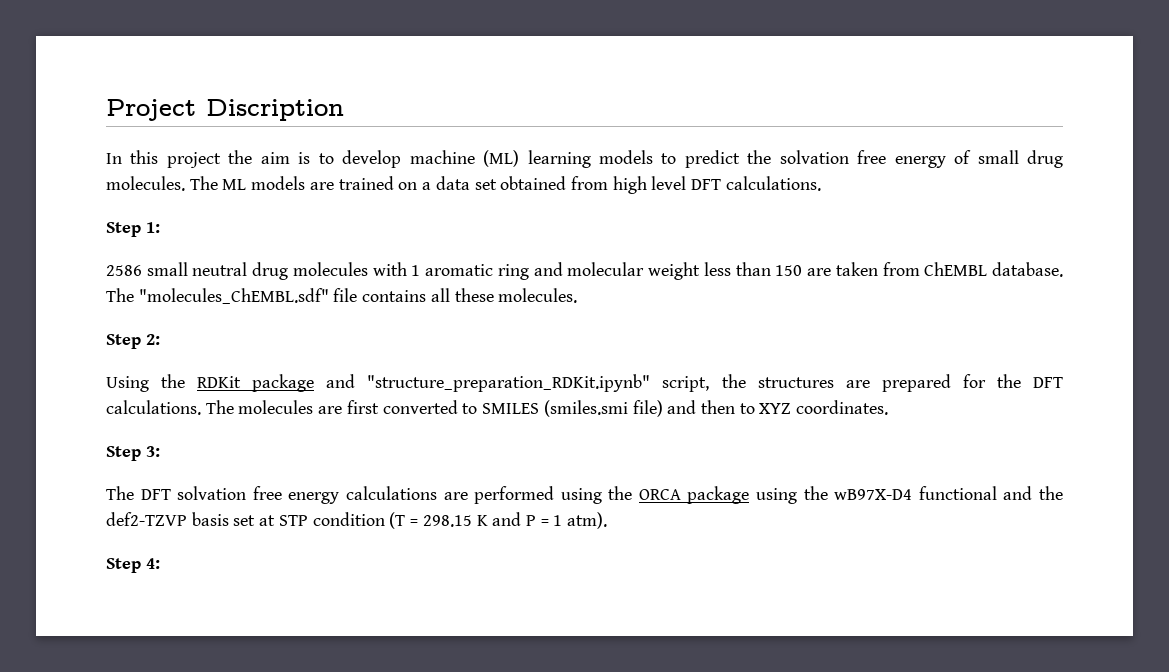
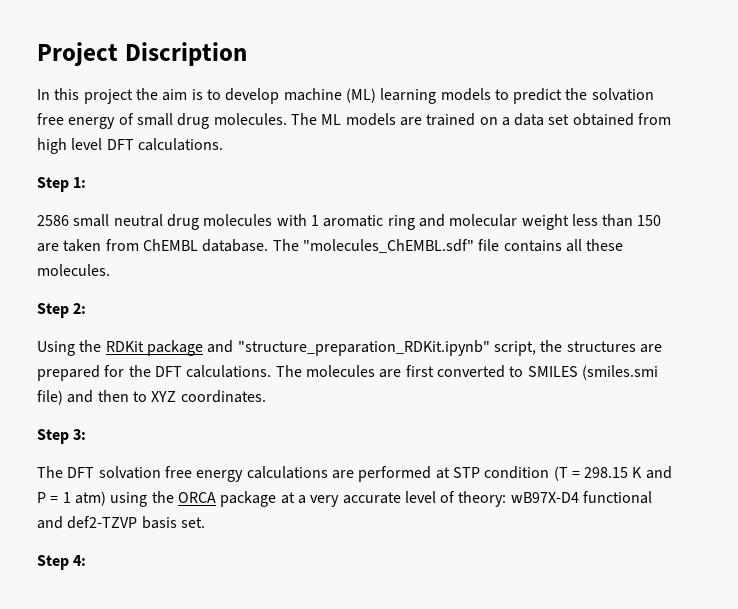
- The DFT solvation free energy calculations are performed using the ORCA package using the wB97X-D4 functional and the def2-TZVP basis set at STP condition (T = 298.15 K and P = 1 atm).
+ The DFT solvation free energy calculations are performed at STP condition (T = 298.15 K and P = 1 atm) using the ORCA package at a very accurate level of theory: wB97X-D4 functional and def2-TZVP basis set.

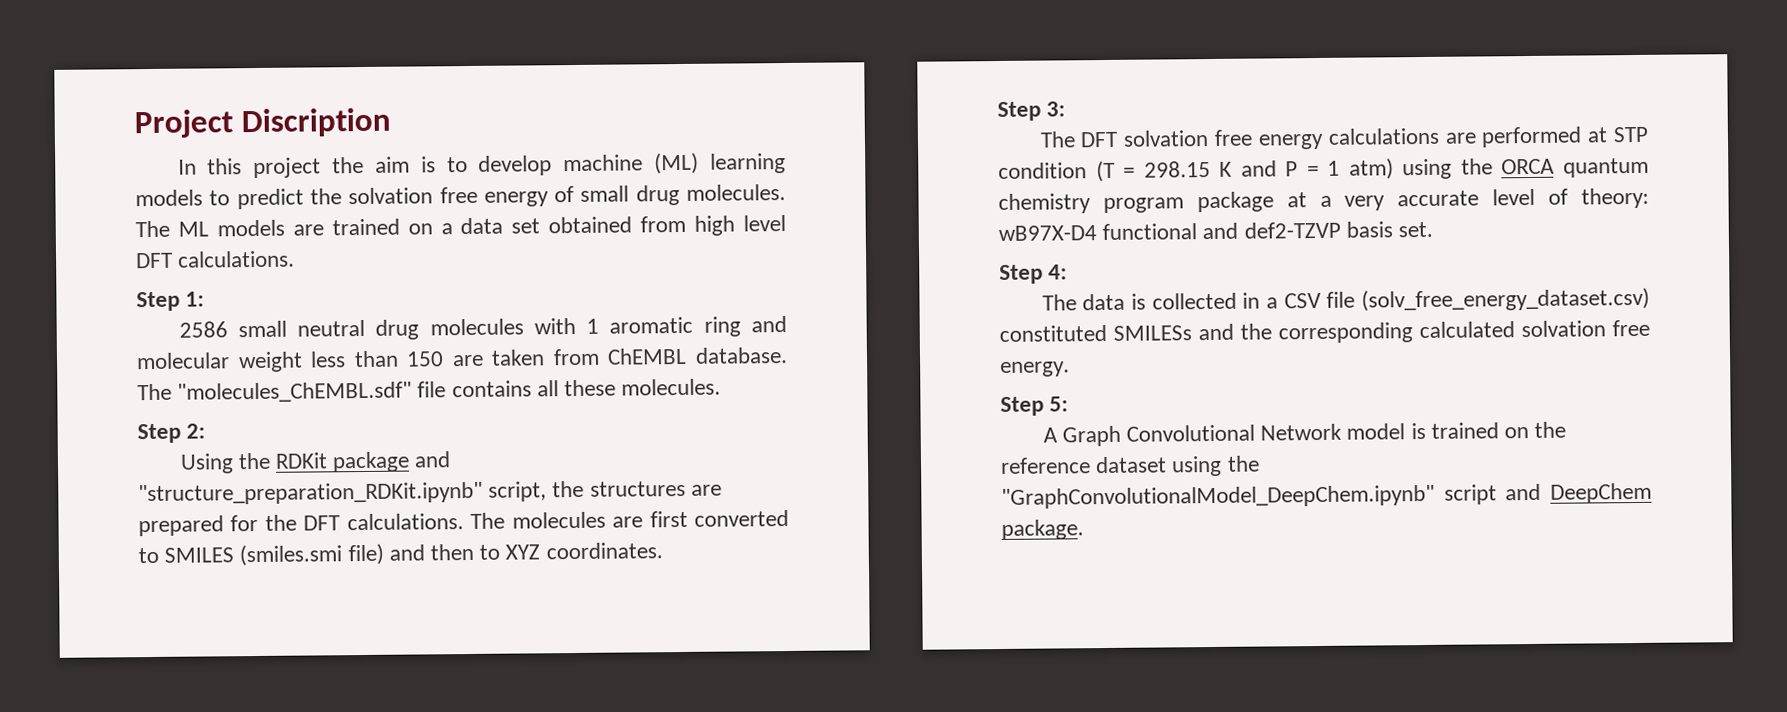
- The DFT solvation free energy calculations are performed at STP condition (T = 298.15 K and P = 1 atm) using the ORCA package at a very accurate level of theory: wB97X-D4 functional and def2-TZVP basis set.
+ The DFT solvation free energy calculations are performed at STP condition (T = 298.15 K and P = 1 atm) using the ORCA quantum chemistry program package at a very accurate level of theory: wB97X-D4 functional and def2-TZVP basis set.
+ The data is collected in a CSV file (solv_free_energy_dataset.csv) constituted SMILESs and the corresponding calculated solvation free energy.
+ Step 5:
+ A Graph Convolutional Network model is trained on the reference dataset using the "GraphConvolutionalModel_DeepChem.ipynb" script and DeepChem package.

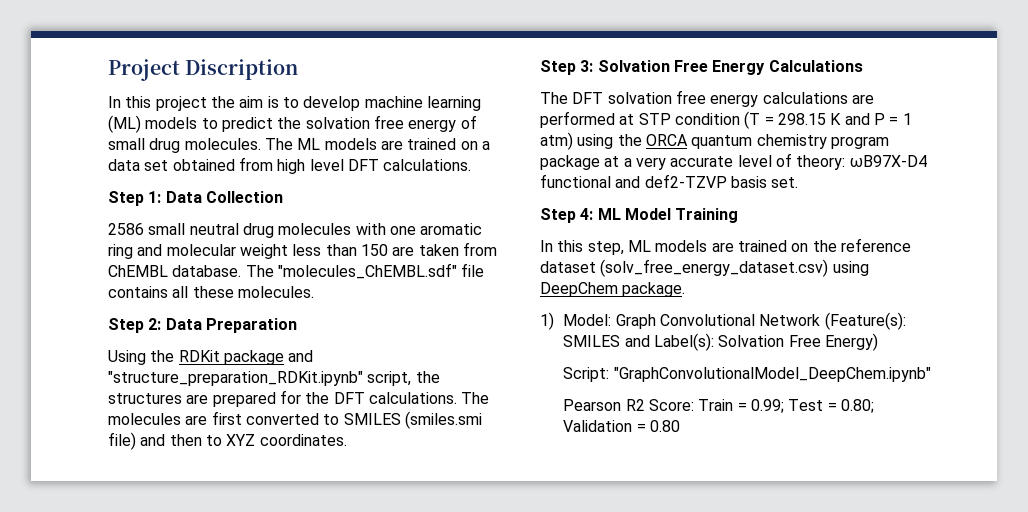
- In this project the aim is to develop machine (ML) learning models to predict the solvation free energy of small drug molecules.
+ In this project the aim is to develop machine learning (ML) models to predict the solvation free energy of small drug molecules.
- Step 1:
+ Step 1: Data Collection
- 2586 small neutral drug molecules with 1 aromatic ring and molecular weight less than 150 are taken from ChEMBL database.
+ 2586 small neutral drug molecules with one aromatic ring and molecular weight less than 150 are taken from ChEMBL database.
- Step 2:
+ Step 2: Data Preparation
- Step 3:
+ Step 3: Solvation Free Energy Calculations
- The DFT solvation free energy calculations are performed at STP condition (T = 298.15 K and P = 1 atm) using the ORCA quantum chemistry program package at a very accurate level of theory: wB97X-D4 functional and def2-TZVP basis set.
+ The DFT solvation free energy calculations are performed at STP condition (T = 298.15 K and P = 1 atm) using the ORCA quantum chemistry program package at a very accurate level of theory: ωB97X-D4 functional and def2-TZVP basis set.
- Step 4:
- The data is collected in a CSV file (solv_free_energy_dataset.csv) constituted SMILESs and the corresponding calculated solvation free energy.
- Step 5:
- A Graph Convolutional Network model is trained on the reference dataset using the "GraphConvolutionalModel_DeepChem.ipynb" script and DeepChem package.
+ Step 4: ML Model Training
+ In this step, ML models are trained on the reference dataset (solv_free_energy_dataset.csv) using DeepChem package.
+ 1) Model: Graph Convolutional Network (Feature(s): SMILES and Label(s): Solvation Free Energy)
+ Script: "GraphConvolutionalModel_DeepChem.ipynb"
+ Pearson R2 Score: Train = 0.99; Test = 0.80; Validation = 0.80

